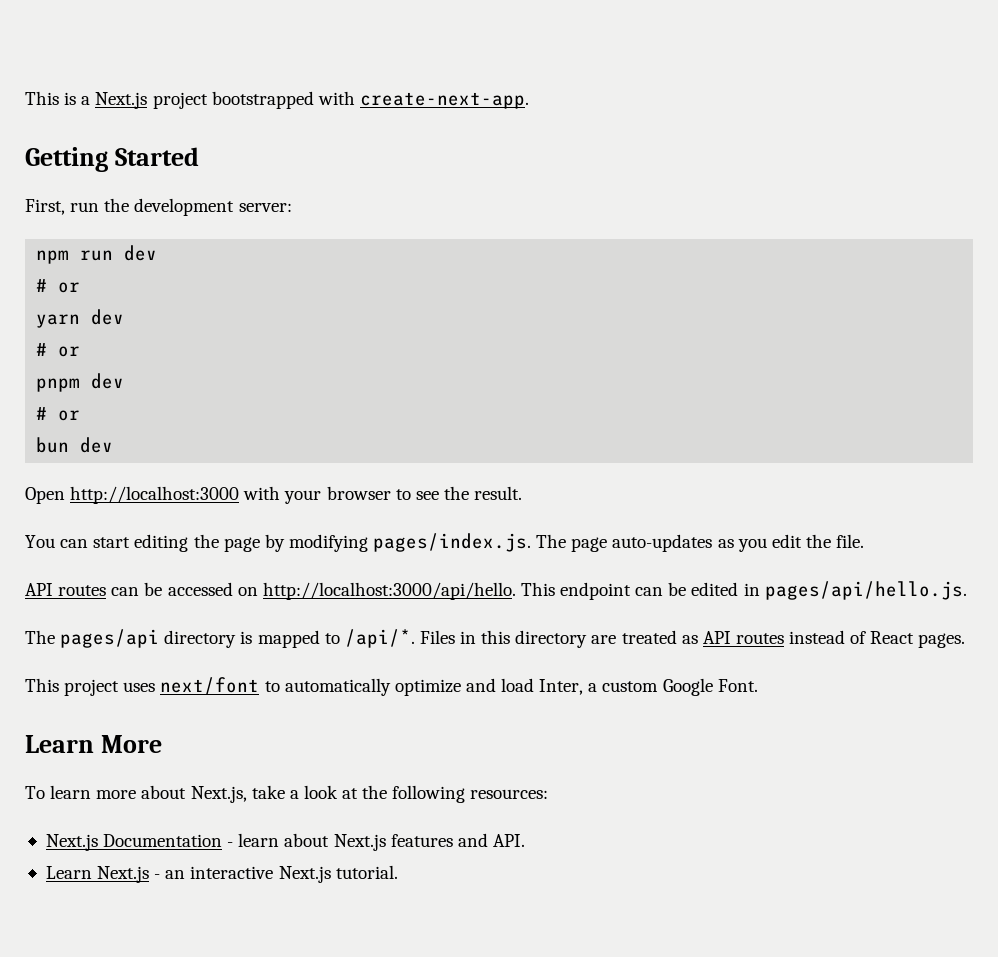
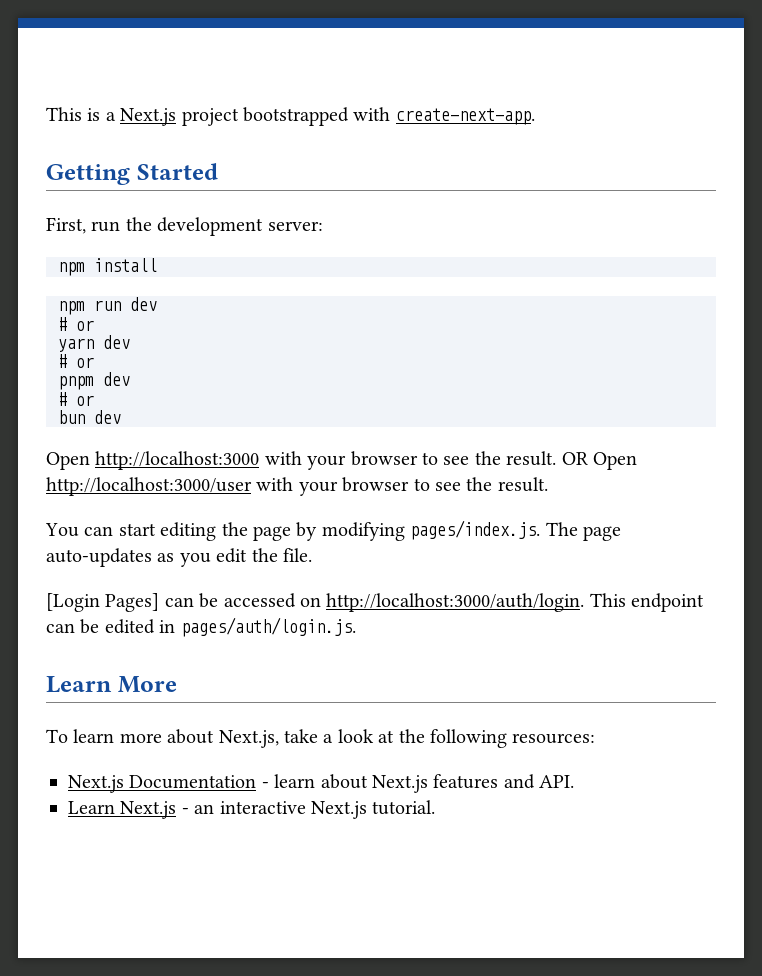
+ npm install
+ OR Open http://localhost:3000/user with your browser to see the result.
- API routes can be accessed on http://localhost:3000/api/hello.
+ [Login Pages] can be accessed on http://localhost:3000/auth/login.
- This endpoint can be edited in pages/api/hello.js.
- The pages/api directory is mapped to /api/*. Files in this directory are treated as API routes instead of React pages.
- This project uses next/font to automatically optimize and load Inter, a custom Google Font.
+ This endpoint can be edited in pages/auth/login.js.

